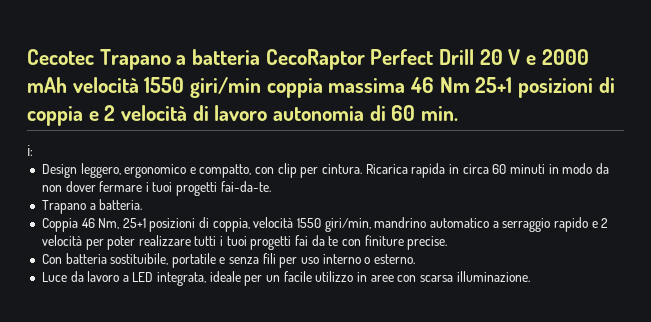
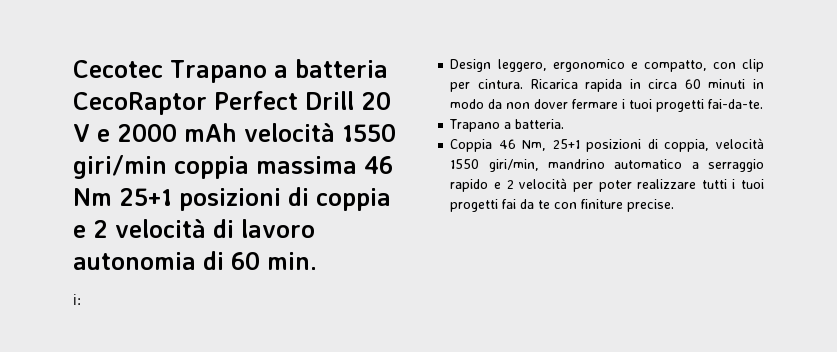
- Con batteria sostituibile, portatile e senza fili per uso interno o esterno.
- Luce da lavoro a LED integrata, ideale per un facile utilizzo in aree con scarsa illuminazione.

